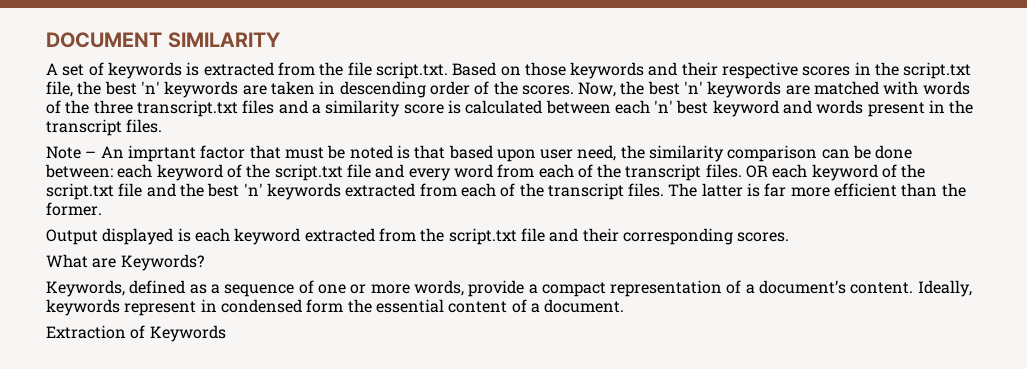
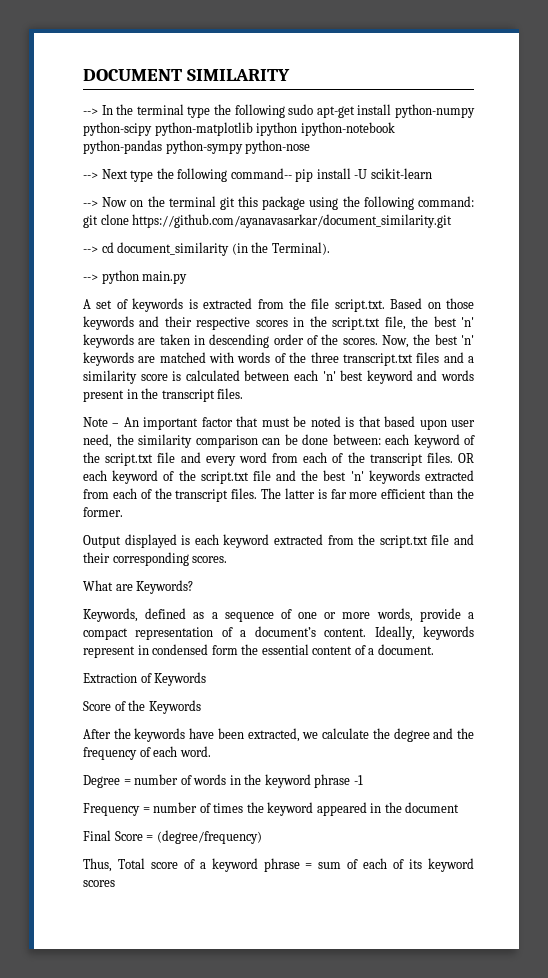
+ --> In the terminal type the following sudo apt-get install python-numpy python-scipy python-matplotlib ipython ipython-notebook python-pandas python-sympy python-nose
+ --> Next type the following command-- pip install -U scikit-learn
+ --> Now on the terminal git this package using the following command: git clone https://github.com/ayanavasarkar/document_similarity.git
+ --> cd document_similarity (in the Terminal).
+ --> python main.py
- Note – An imprtant factor that must be noted is that based upon user need, the similarity comparison can be done between: each keyword of the script.txt file and every word from each of the transcript files.
+ Note – An important factor that must be noted is that based upon user need, the similarity comparison can be done between: each keyword of the script.txt file and every word from each of the transcript files.
+ Score of the Keywords
+ After the keywords have been extracted, we calculate the degree and the frequency of each word.
+ Degree = number of words in the keyword phrase -1
+ Frequency = number of times the keyword appeared in the document
+ Final Score = (degree/frequency)
+ Thus, Total score of a keyword phrase = sum of each of its keyword scores

